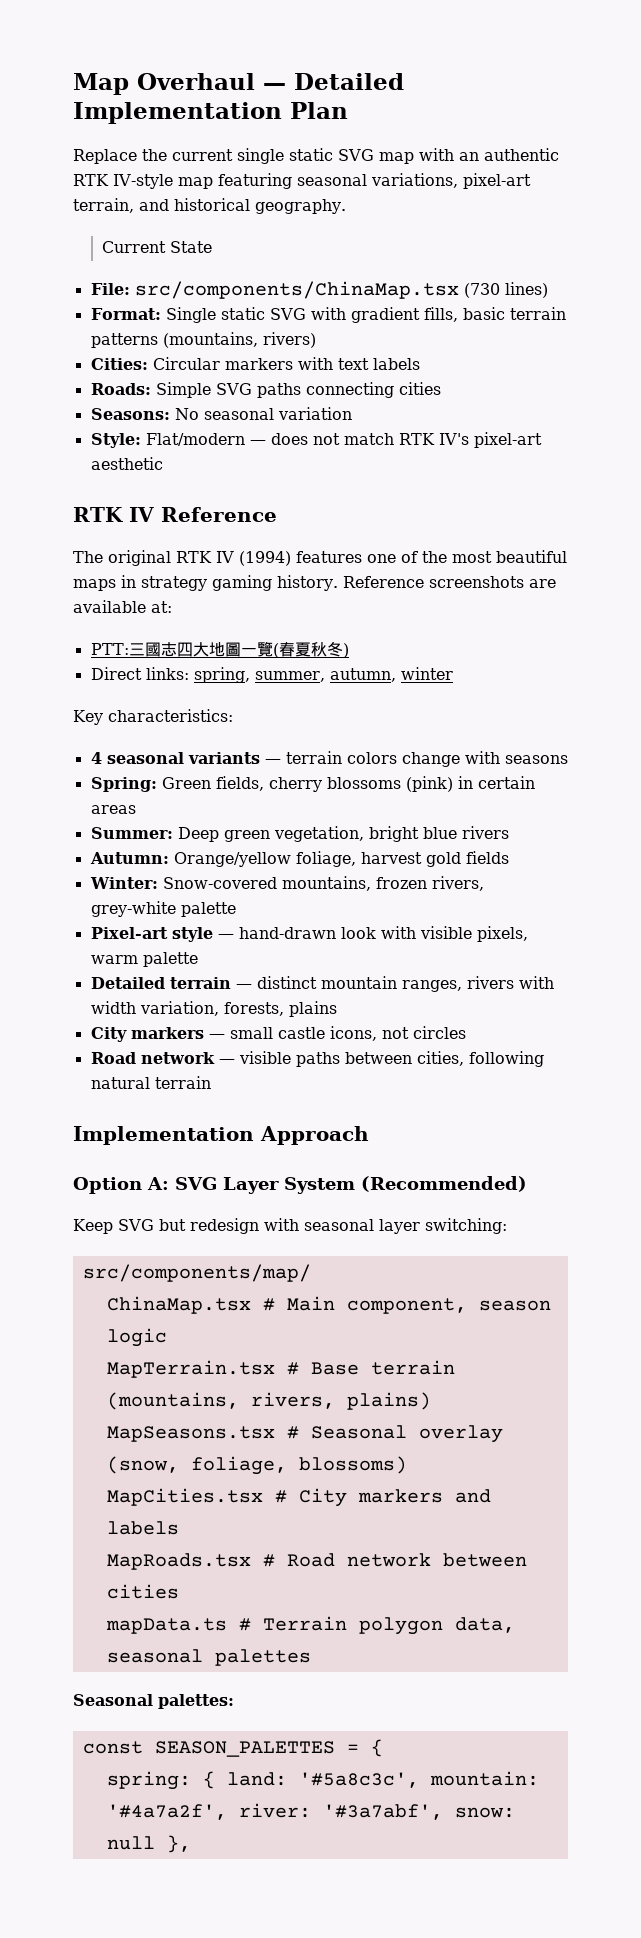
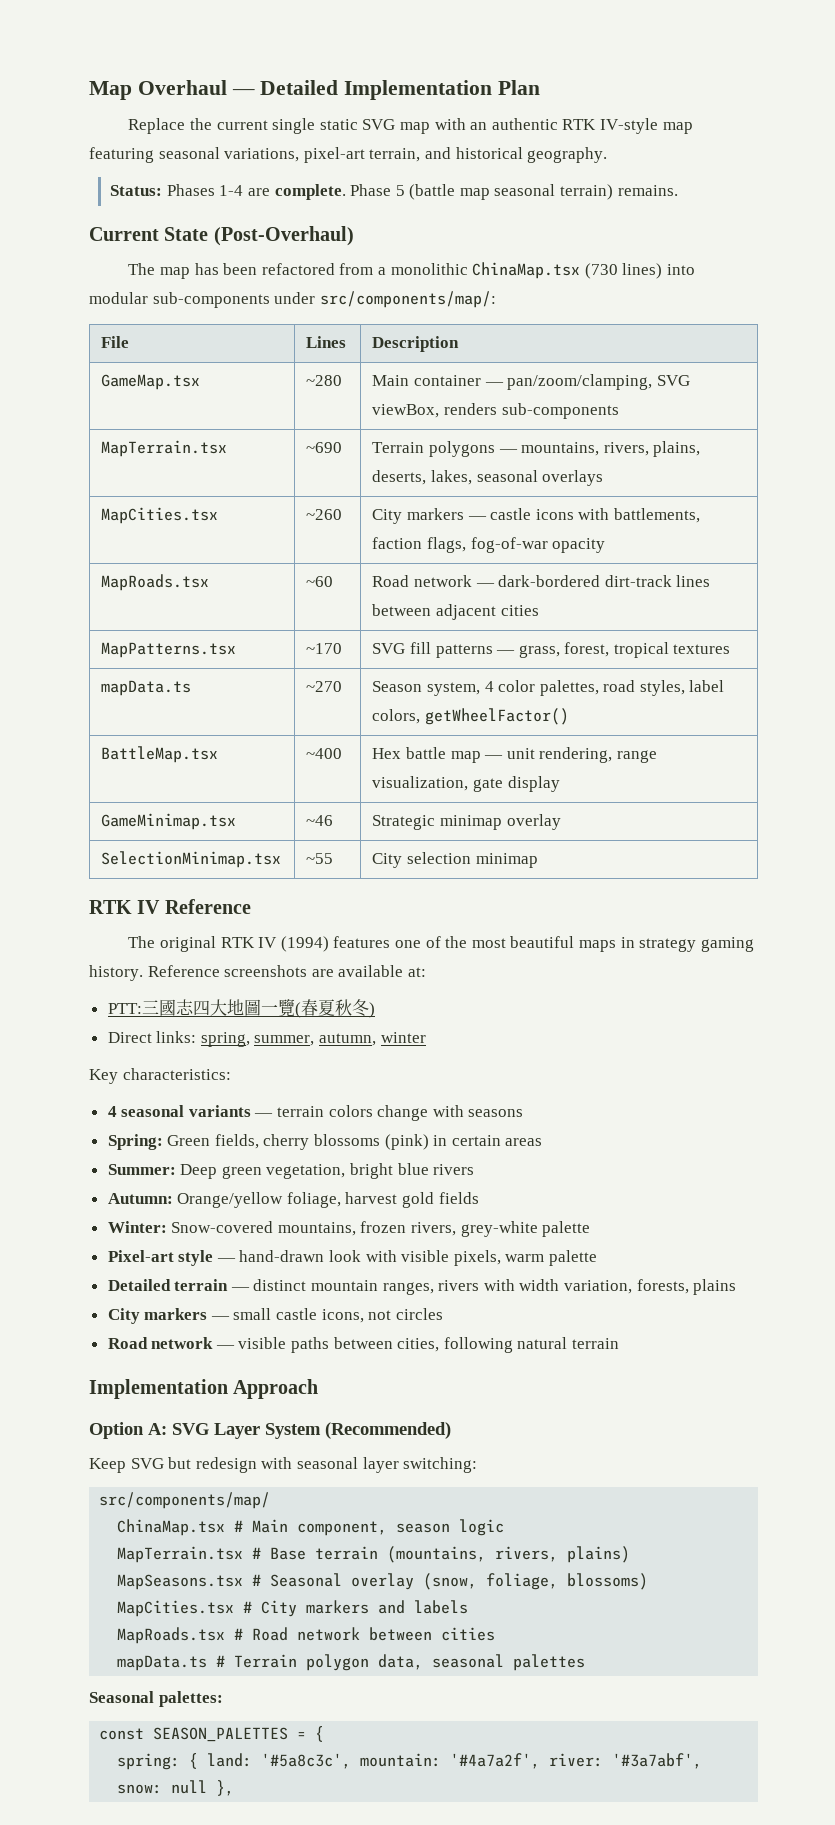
- Current State
- File: src/components/ChinaMap.tsx (730 lines)
- Format: Single static SVG with gradient fills, basic terrain patterns (mountains, rivers)
- Cities: Circular markers with text labels
- Roads: Simple SVG paths connecting cities
- Seasons: No seasonal variation
- Style: Flat/modern — does not match RTK IV's pixel-art aesthetic
+ Status: Phases 1-4 are complete. Phase 5 (battle map seasonal terrain) remains.
+ Current State (Post-Overhaul)
+ The map has been refactored from a monolithic ChinaMap.tsx (730 lines) into modular sub-components under src/components/map/:
+ File | Lines | Description
+ GameMap.tsx | ~280 | Main container — pan/zoom/clamping, SVG viewBox, renders sub-components
+ MapTerrain.tsx | ~690 | Terrain polygons — mountains, rivers, plains, deserts, lakes, seasonal overlays
+ MapCities.tsx | ~260 | City markers — castle icons with battlements, faction flags, fog-of-war opacity
+ MapRoads.tsx | ~60 | Road network — dark-bordered dirt-track lines between adjacent cities
+ MapPatterns.tsx | ~170 | SVG fill patterns — grass, forest, tropical textures
+ mapData.ts | ~270 | Season system, 4 color palettes, road styles, label colors, getWheelFactor()
+ BattleMap.tsx | ~400 | Hex battle map — unit rendering, range visualization, gate display
+ GameMinimap.tsx | ~46 | Strategic minimap overlay
+ SelectionMinimap.tsx | ~55 | City selection minimap

